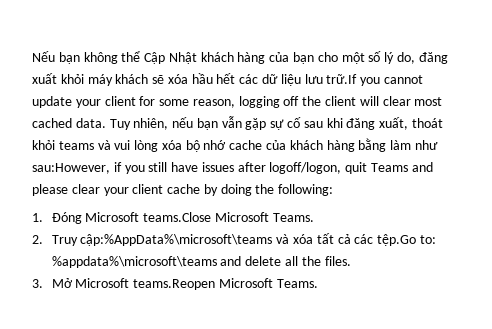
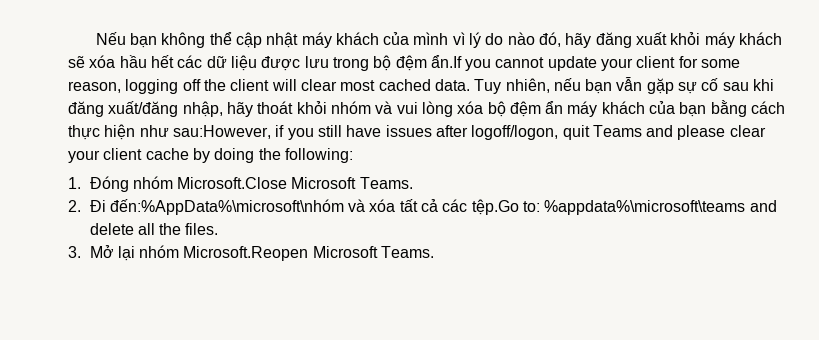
- Nếu bạn không thể Cập Nhật khách hàng của bạn cho một số lý do, đăng xuất khỏi máy khách sẽ xóa hầu hết các dữ liệu lưu trữ.If you cannot update your client for some reason, logging off the client will clear most cached data.
+ Nếu bạn không thể cập nhật máy khách của mình vì lý do nào đó, hãy đăng xuất khỏi máy khách sẽ xóa hầu hết các dữ liệu được lưu trong bộ đệm ẩn.If you cannot update your client for some reason, logging off the client will clear most cached data.
- Tuy nhiên, nếu bạn vẫn gặp sự cố sau khi đăng xuất, thoát khỏi teams và vui lòng xóa bộ nhớ cache của khách hàng bằng làm như sau:However, if you still have issues after logoff/logon, quit Teams and please clear your client cache by doing the following:
+ Tuy nhiên, nếu bạn vẫn gặp sự cố sau khi đăng xuất/đăng nhập, hãy thoát khỏi nhóm và vui lòng xóa bộ đệm ẩn máy khách của bạn bằng cách thực hiện như sau:However, if you still have issues after logoff/logon, quit Teams and please clear your client cache by doing the following:
- 1. Đóng Microsoft teams.Close Microsoft Teams.
+ 1. Đóng nhóm Microsoft.Close Microsoft Teams.
- 2. Truy cập:%AppData%\microsoft\teams và xóa tất cả các tệp.Go to: %appdata%\microsoft\teams and delete all the files.
+ 2. Đi đến:%AppData%\microsoft\nhóm và xóa tất cả các tệp.Go to: %appdata%\microsoft\teams and delete all the files.
- 3. Mở Microsoft teams.Reopen Microsoft Teams.
+ 3. Mở lại nhóm Microsoft.Reopen Microsoft Teams.

